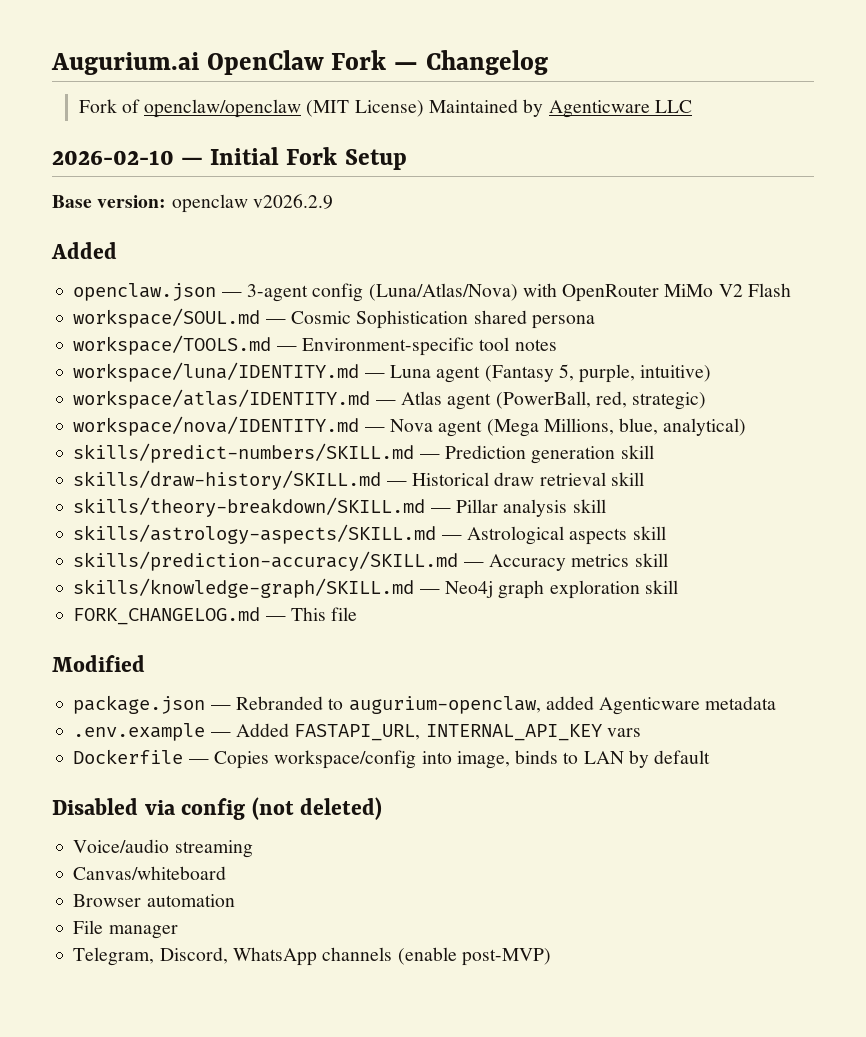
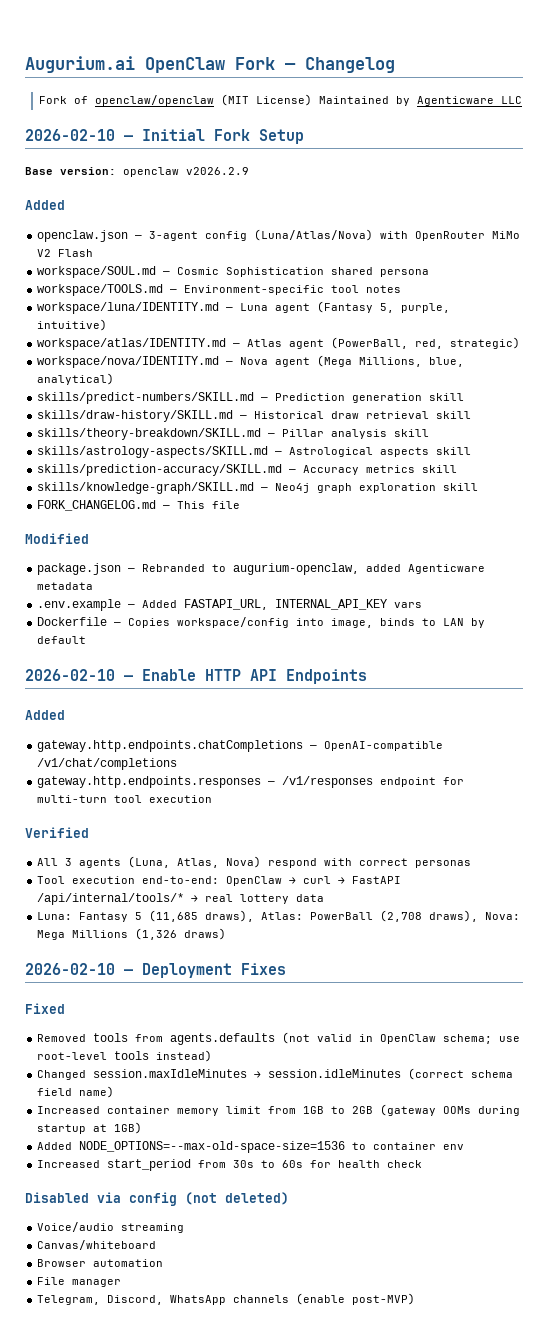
+ 2026-02-10 — Enable HTTP API Endpoints
+ Added
+ gateway.http.endpoints.chatCompletions — OpenAI-compatible /v1/chat/completions
+ gateway.http.endpoints.responses — /v1/responses endpoint for multi-turn tool execution
+ Verified
+ All 3 agents (Luna, Atlas, Nova) respond with correct personas
+ Tool execution end-to-end: OpenClaw → curl → FastAPI /api/internal/tools/* → real lottery data
+ Luna: Fantasy 5 (11,685 draws), Atlas: PowerBall (2,708 draws), Nova: Mega Millions (1,326 draws)
+ 2026-02-10 — Deployment Fixes
+ Fixed
+ Removed tools from agents.defaults (not valid in OpenClaw schema; use root-level tools instead)
+ Changed session.maxIdleMinutes → session.idleMinutes (correct schema field name)
+ Increased container memory limit from 1GB to 2GB (gateway OOMs during startup at 1GB)
+ Added NODE_OPTIONS=--max-old-space-size=1536 to container env
+ Increased start_period from 30s to 60s for health check

